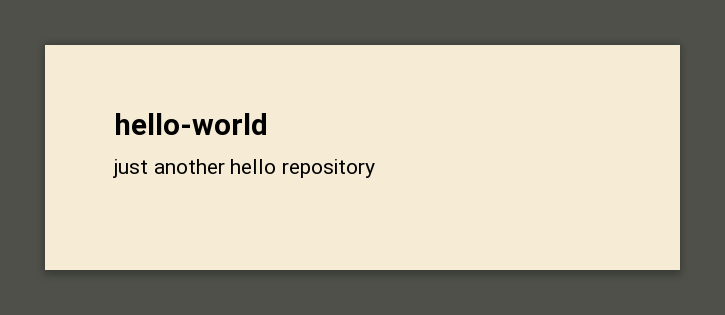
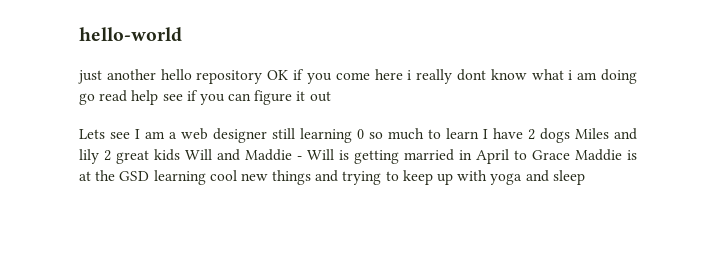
- just another hello repository
+ just another hello repository OK if you come here i really dont know what i am doing go read help see if you can figure it out
+ Lets see I am a web designer still learning 0 so much to learn I have 2 dogs Miles and lily 2 great kids Will and Maddie - Will is getting married in April to Grace Maddie is at the GSD learning cool new things and trying to keep up with yoga and sleep

